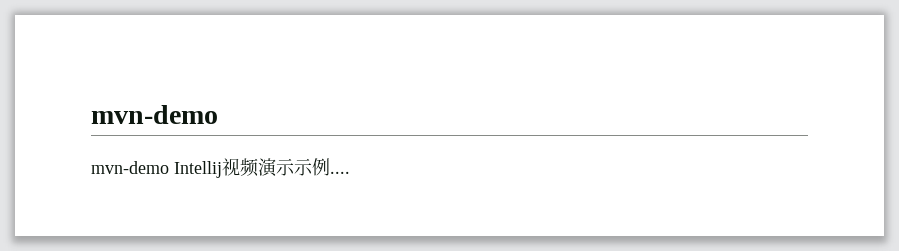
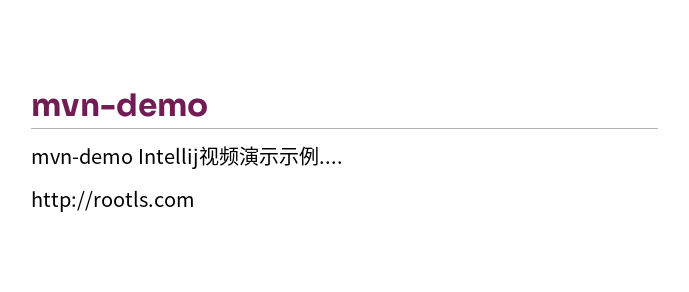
+ http://rootls.com

